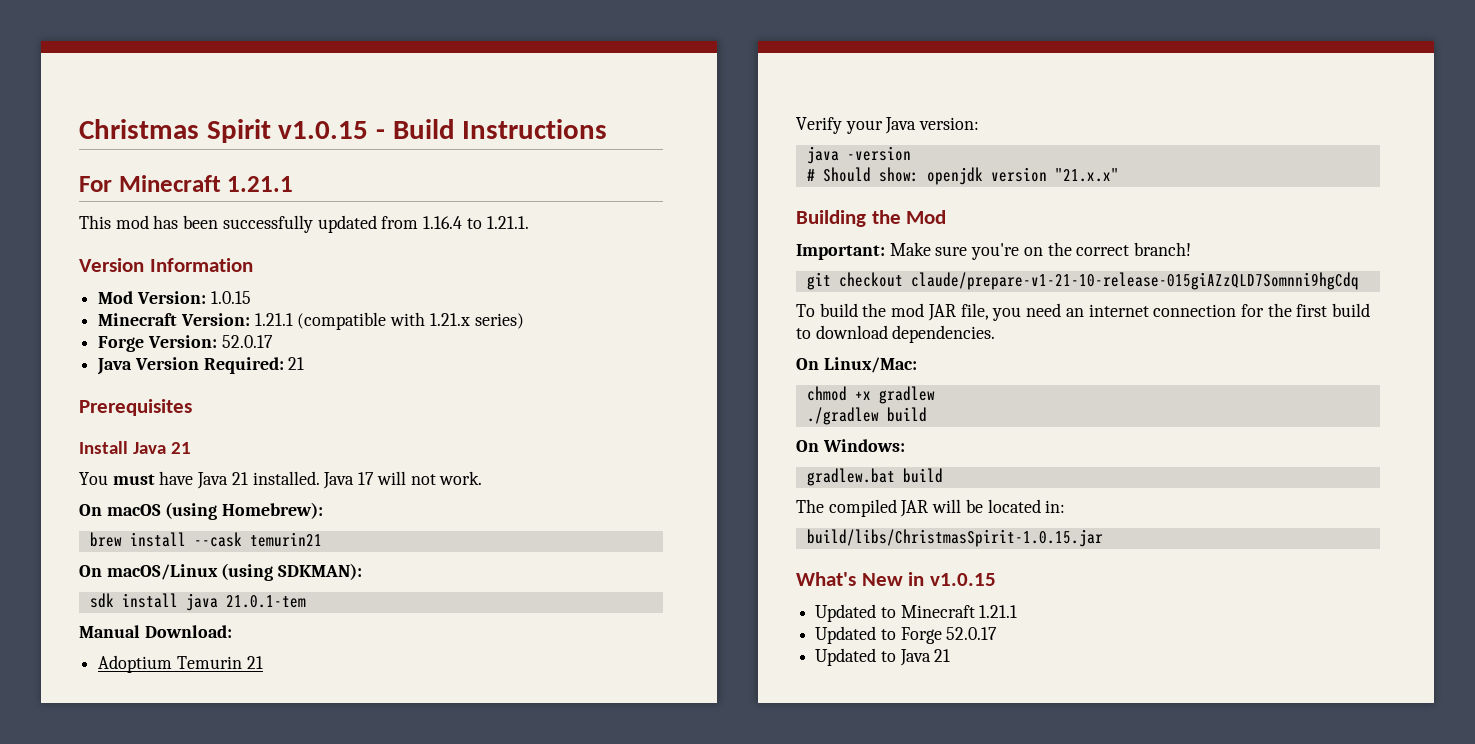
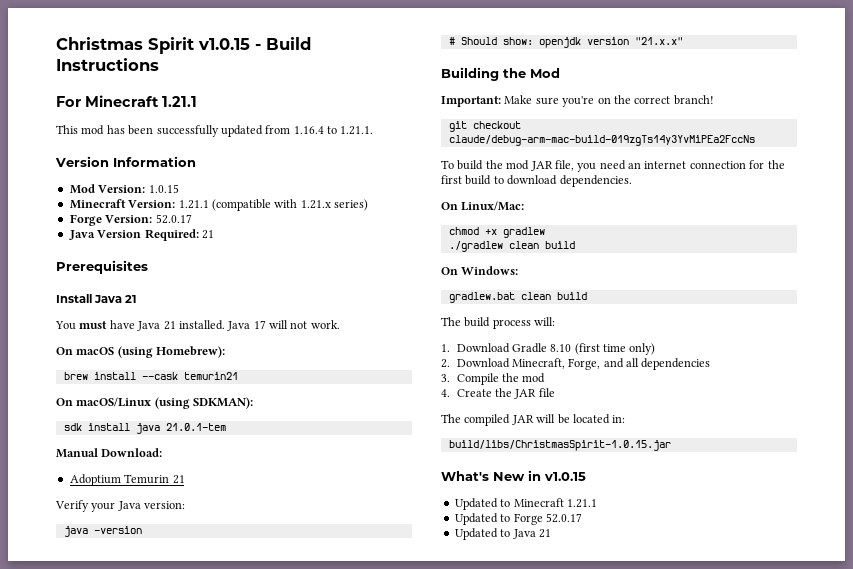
- git checkout claude/prepare-v1-21-10-release-015giAZzQLD7Somnni9hgCdq
+ git checkout claude/debug-arm-mac-build-019zgTs14y3YvMiPEa2FccNs
- ./gradlew build
+ ./gradlew clean build
- gradlew.bat build
+ gradlew.bat clean build
+ The build process will:
+ 1. Download Gradle 8.10 (first time only)
+ 2. Download Minecraft, Forge, and all dependencies
+ 3. Compile the mod
+ 4. Create the JAR file

